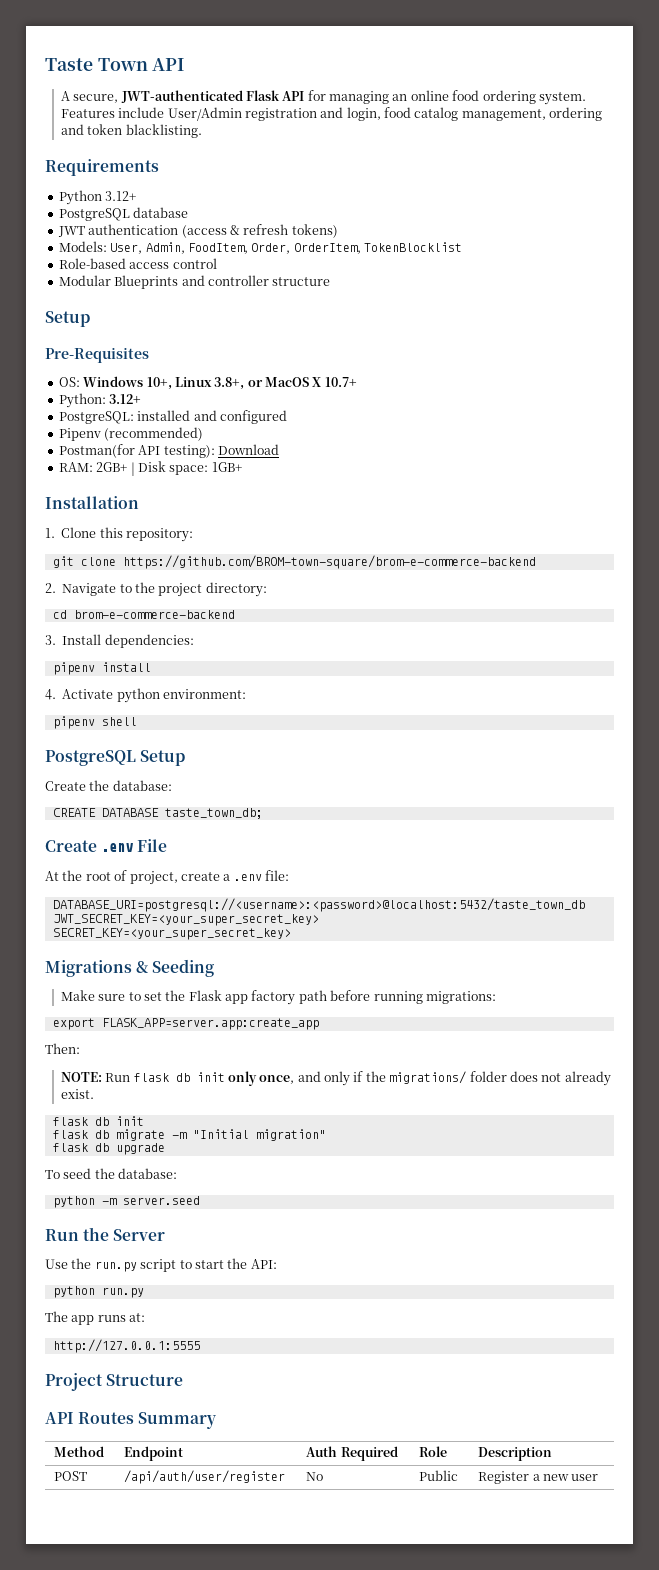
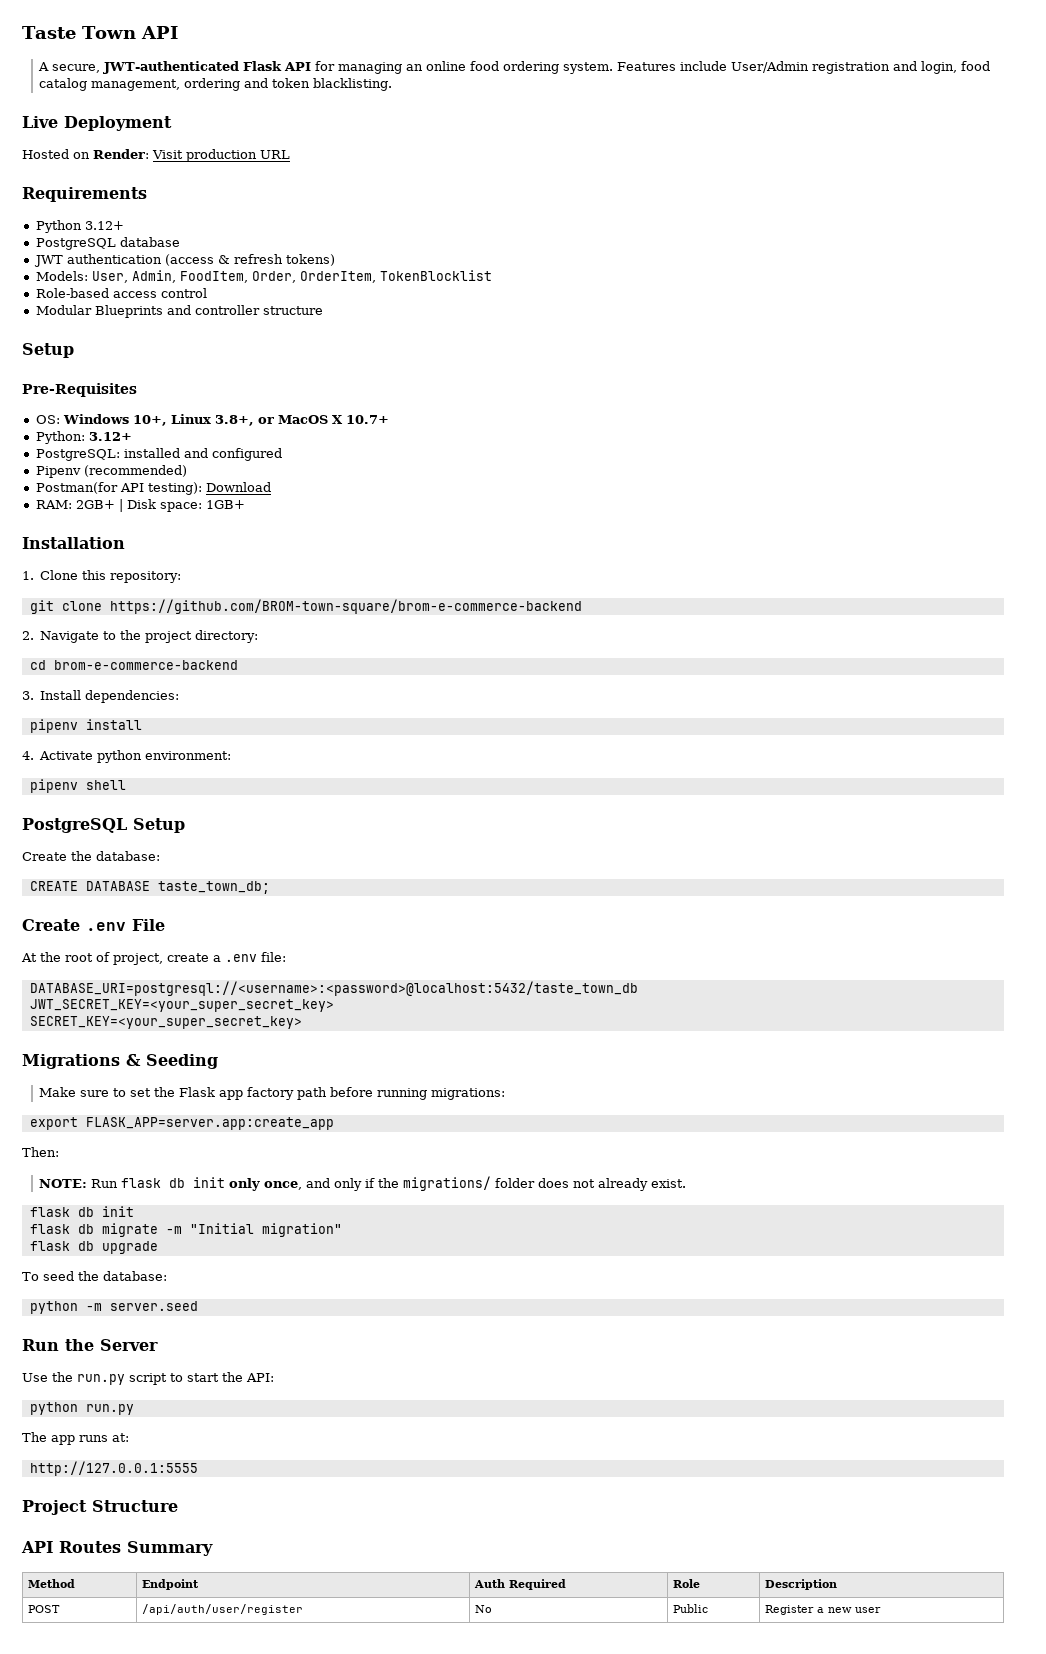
+ Live Deployment
+ Hosted on Render: Visit production URL

